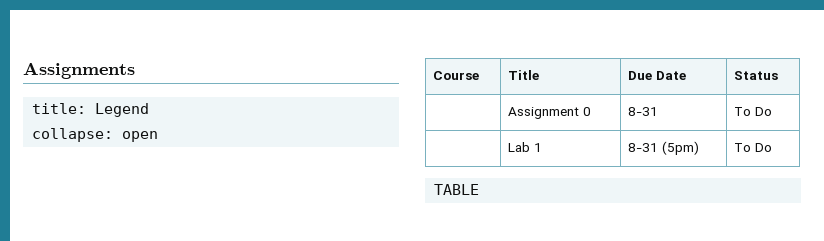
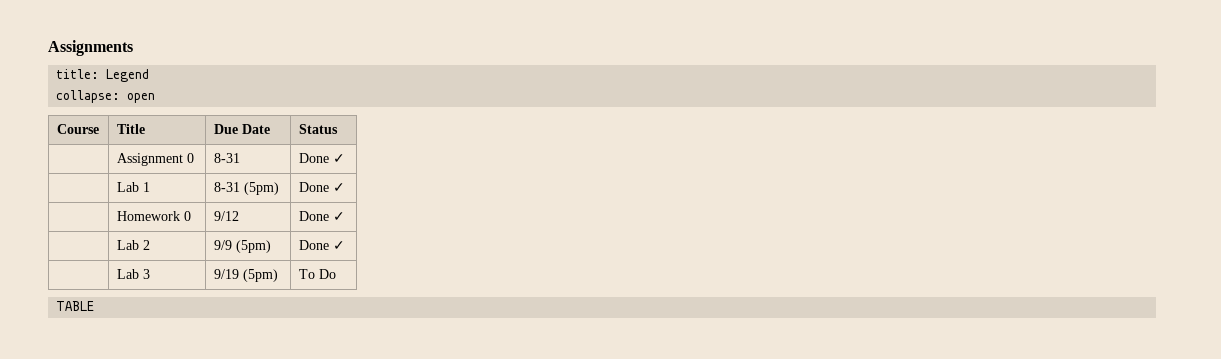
- | Assignment 0 | 8-31 | To Do
+ | Assignment 0 | 8-31 | Done ✓
- | Lab 1 | 8-31 (5pm) | To Do
+ | Lab 1 | 8-31 (5pm) | Done ✓
+ | Homework 0 | 9/12 | Done ✓
+ | Lab 2 | 9/9 (5pm) | Done ✓
+ | Lab 3 | 9/19 (5pm) | To Do

